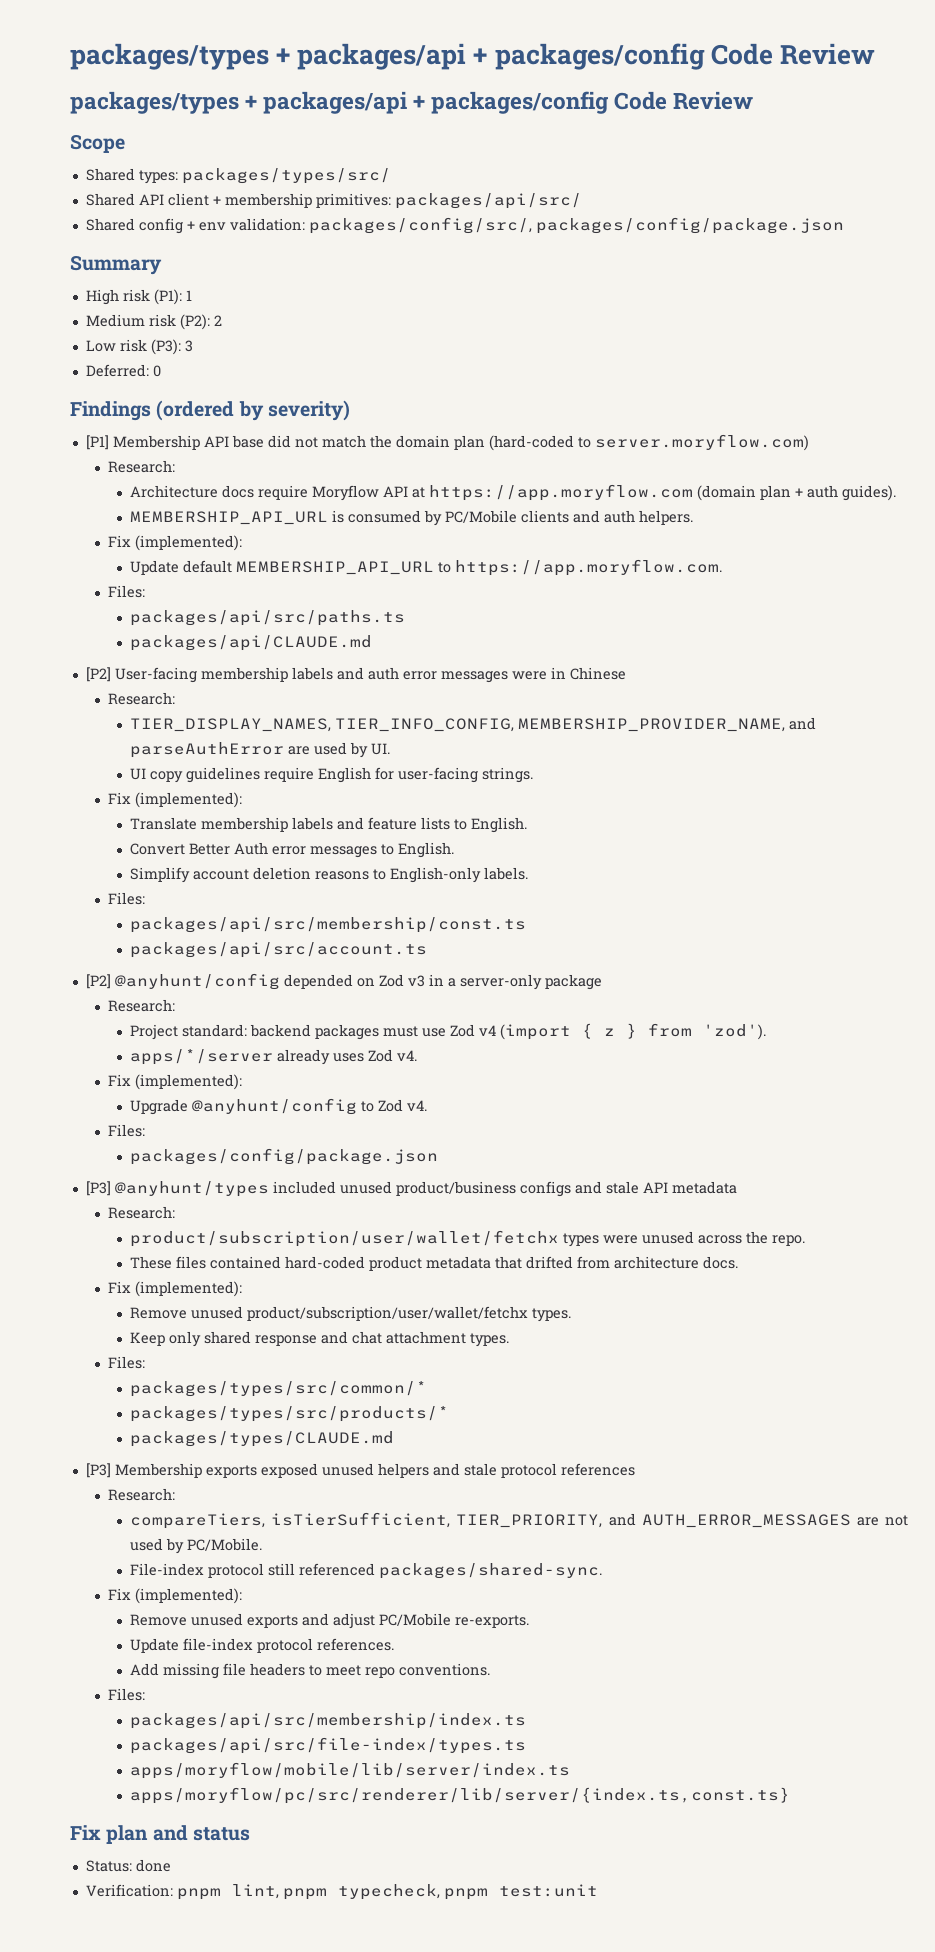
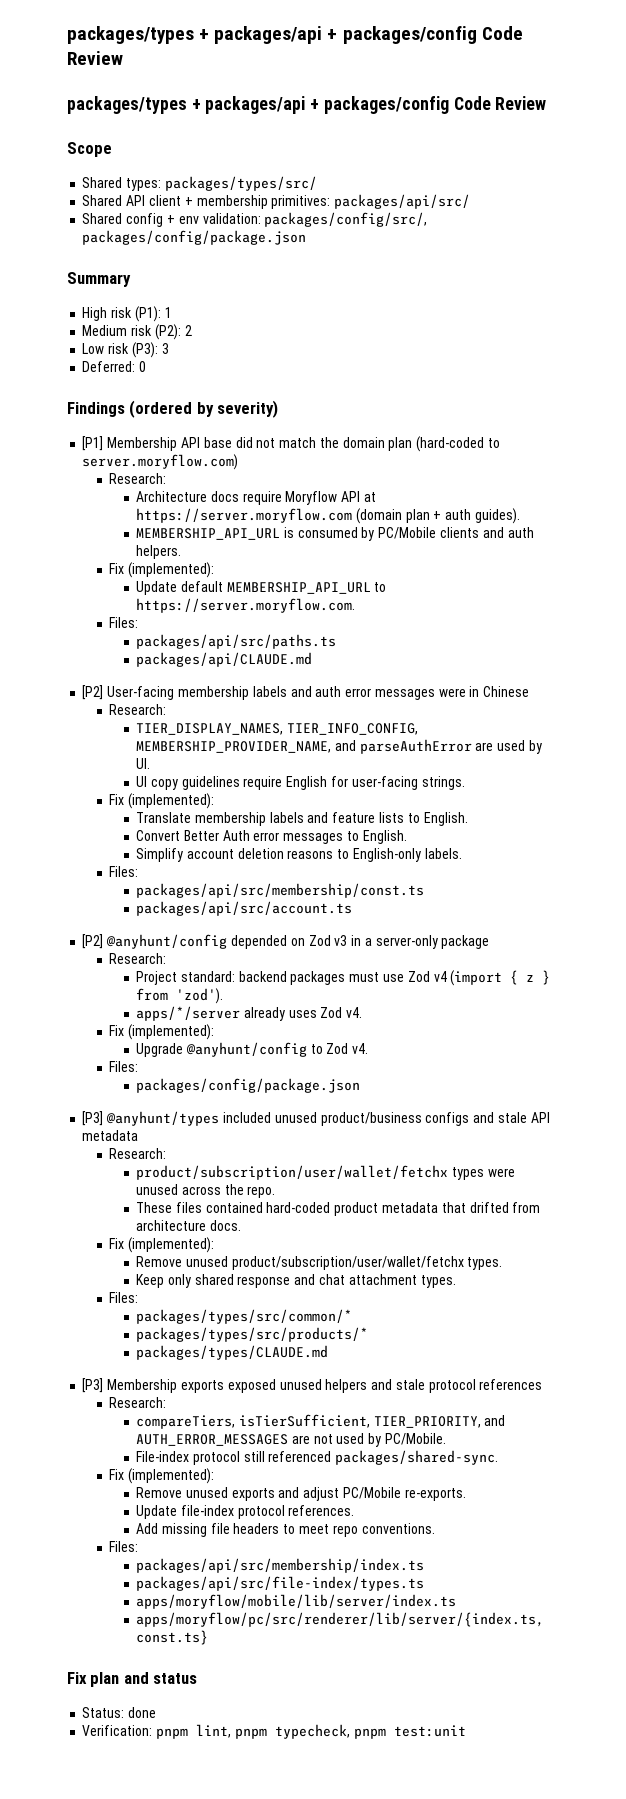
- Architecture docs require Moryflow API at https://app.moryflow.com (domain plan + auth guides).
+ Architecture docs require Moryflow API at https://server.moryflow.com (domain plan + auth guides).
- Update default MEMBERSHIP_API_URL to https://app.moryflow.com.
+ Update default MEMBERSHIP_API_URL to https://server.moryflow.com.

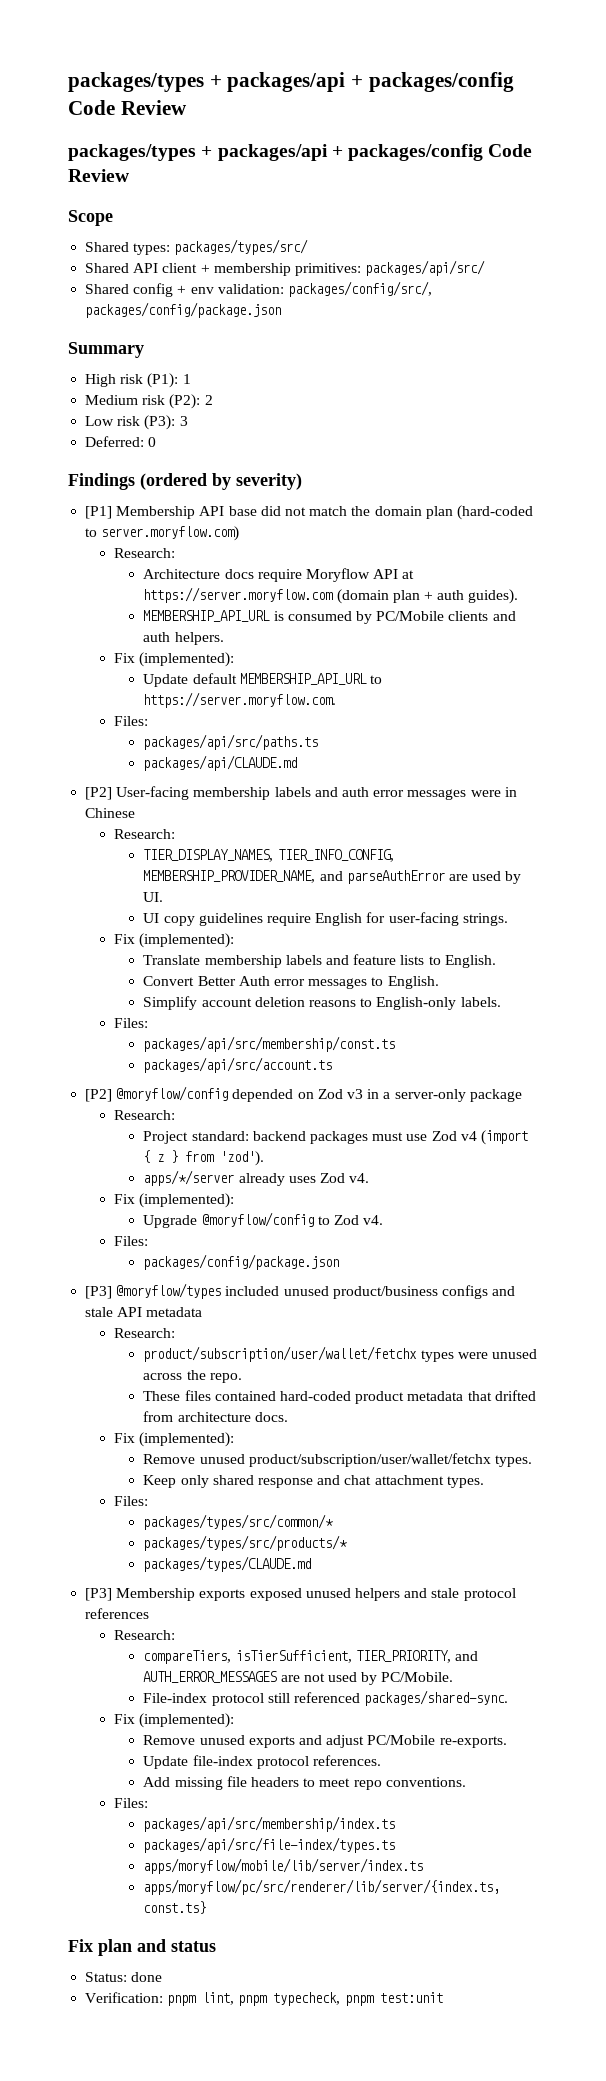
- [P2] @anyhunt/config depended on Zod v3 in a server-only package
+ [P2] @moryflow/config depended on Zod v3 in a server-only package
- Upgrade @anyhunt/config to Zod v4.
+ Upgrade @moryflow/config to Zod v4.
- [P3] @anyhunt/types included unused product/business configs and stale API metadata
+ [P3] @moryflow/types included unused product/business configs and stale API metadata

